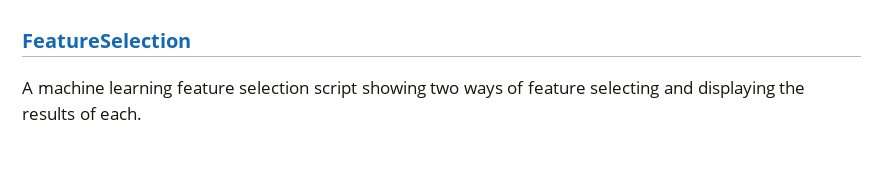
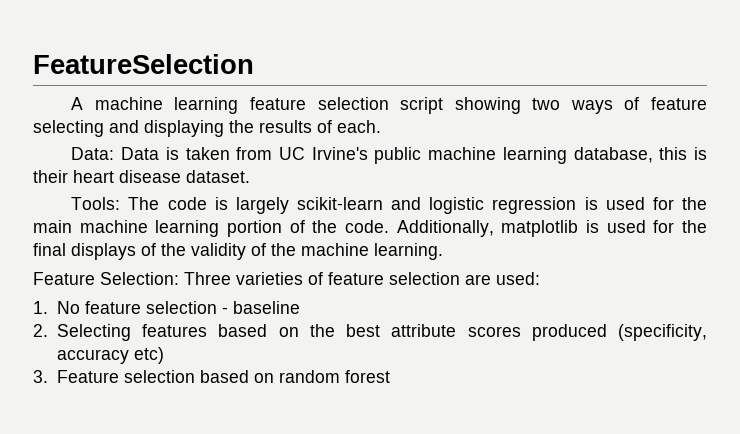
+ Data: Data is taken from UC Irvine's public machine learning database, this is their heart disease dataset.
+ Tools: The code is largely scikit-learn and logistic regression is used for the main machine learning portion of the code. Additionally, matplotlib is used for the final displays of the validity of the machine learning.
+ Feature Selection: Three varieties of feature selection are used:
+ 1. No feature selection - baseline
+ 2. Selecting features based on the best attribute scores produced (specificity, accuracy etc)
+ 3. Feature selection based on random forest

